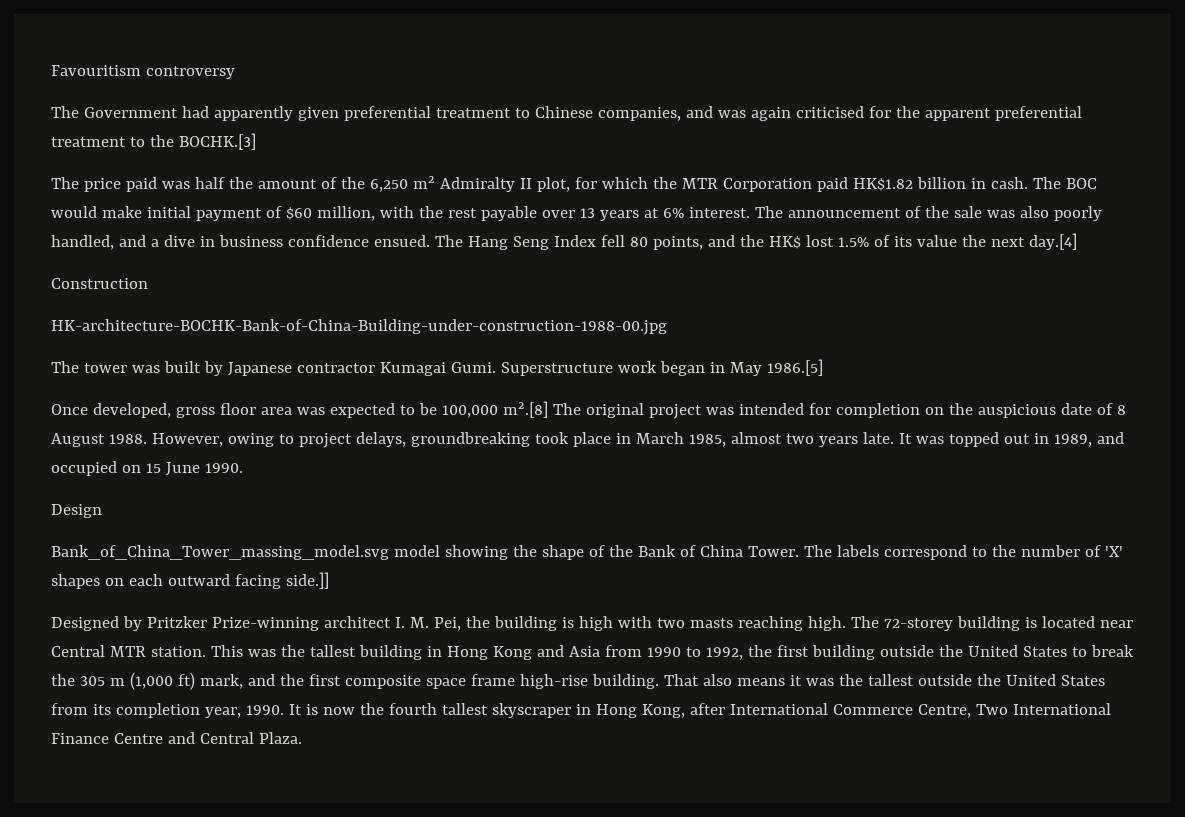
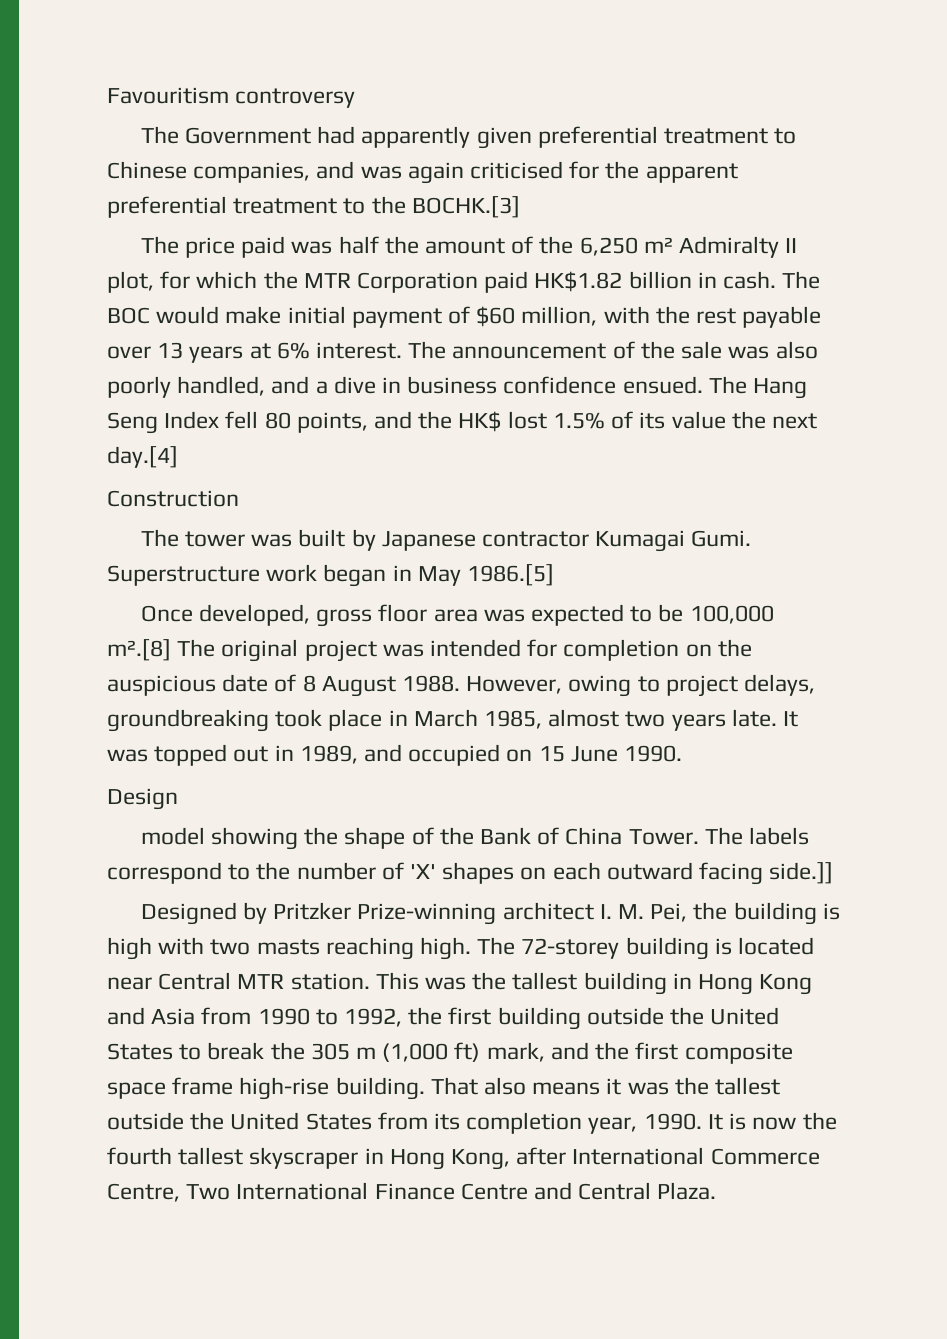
- HK-architecture-BOCHK-Bank-of-China-Building-under-construction-1988-00.jpg
- Bank_of_China_Tower_massing_model.svg model showing the shape of the Bank of China Tower.
+ model showing the shape of the Bank of China Tower.

